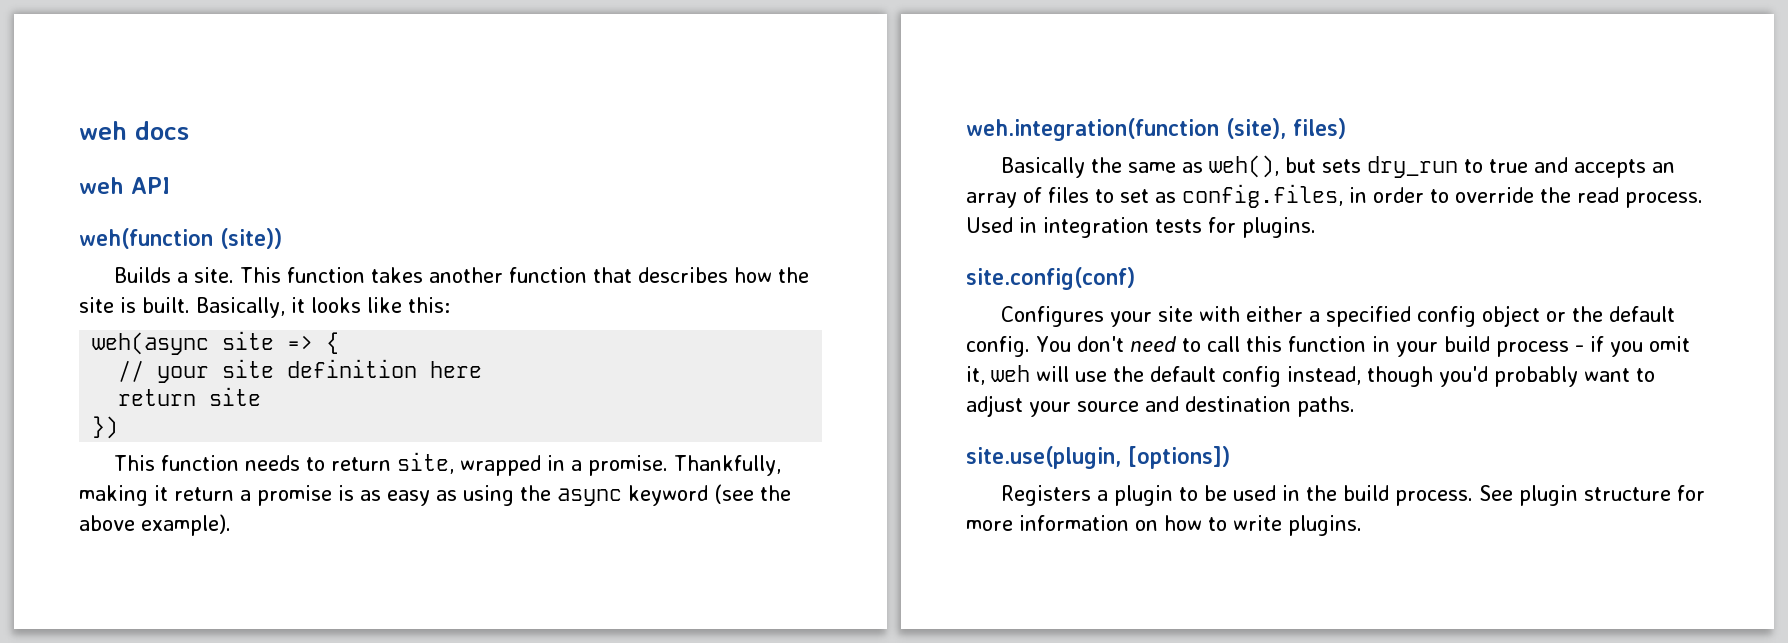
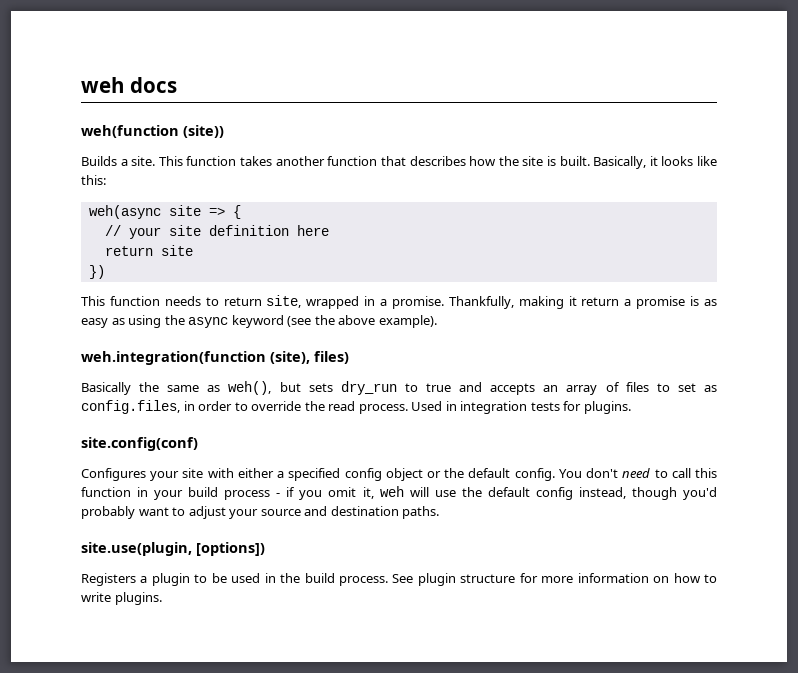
- weh API

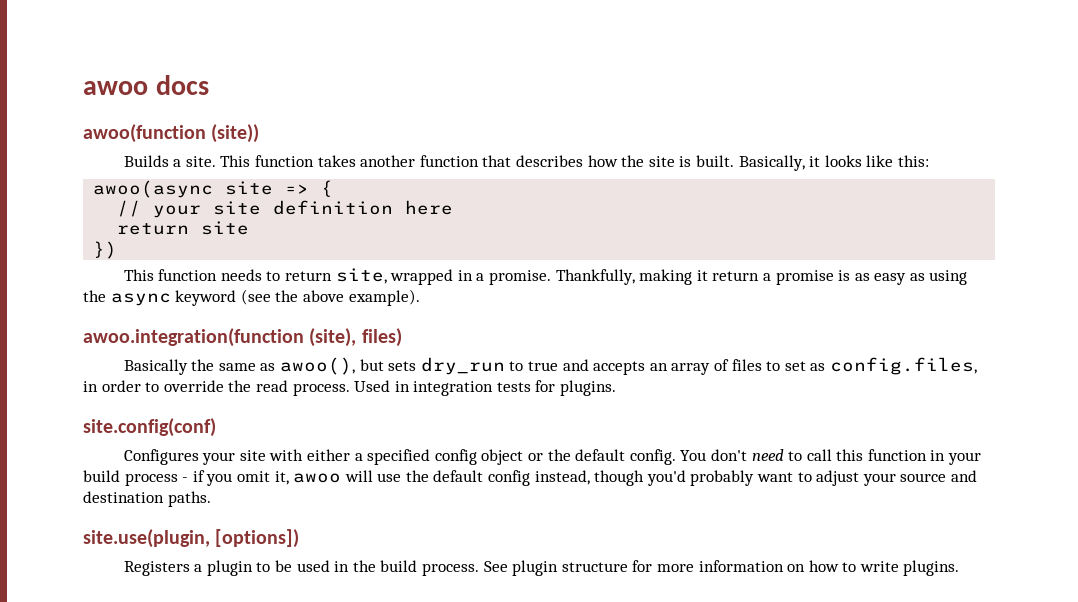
- weh docs
+ awoo docs
- weh(function (site))
+ awoo(function (site))
- weh(async site => {
+ awoo(async site => {
- weh.integration(function (site), files)
+ awoo.integration(function (site), files)
- Basically the same as weh(), but sets dry_run to true and accepts an array of files to set as config.files, in order to override the read process.
+ Basically the same as awoo(), but sets dry_run to true and accepts an array of files to set as config.files, in order to override the read process.
- You don't need to call this function in your build process - if you omit it, weh will use the default config instead, though you'd probably want to adjust your source and destination paths.
+ You don't need to call this function in your build process - if you omit it, awoo will use the default config instead, though you'd probably want to adjust your source and destination paths.

